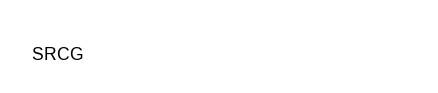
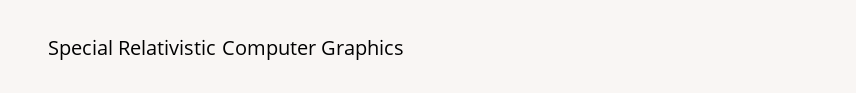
- SRCG
+ Special Relativistic Computer Graphics

